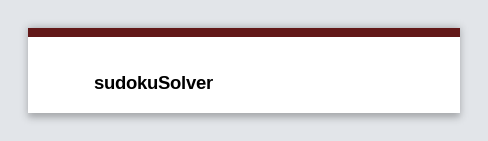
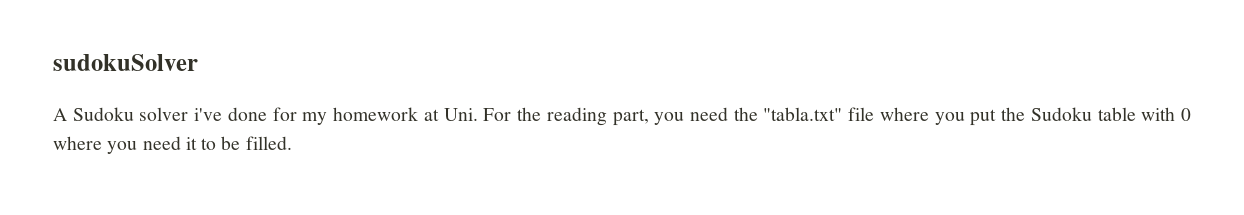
+ A Sudoku solver i've done for my homework at Uni. For the reading part, you need the "tabla.txt" file where you put the Sudoku table with 0 where you need it to be filled.

